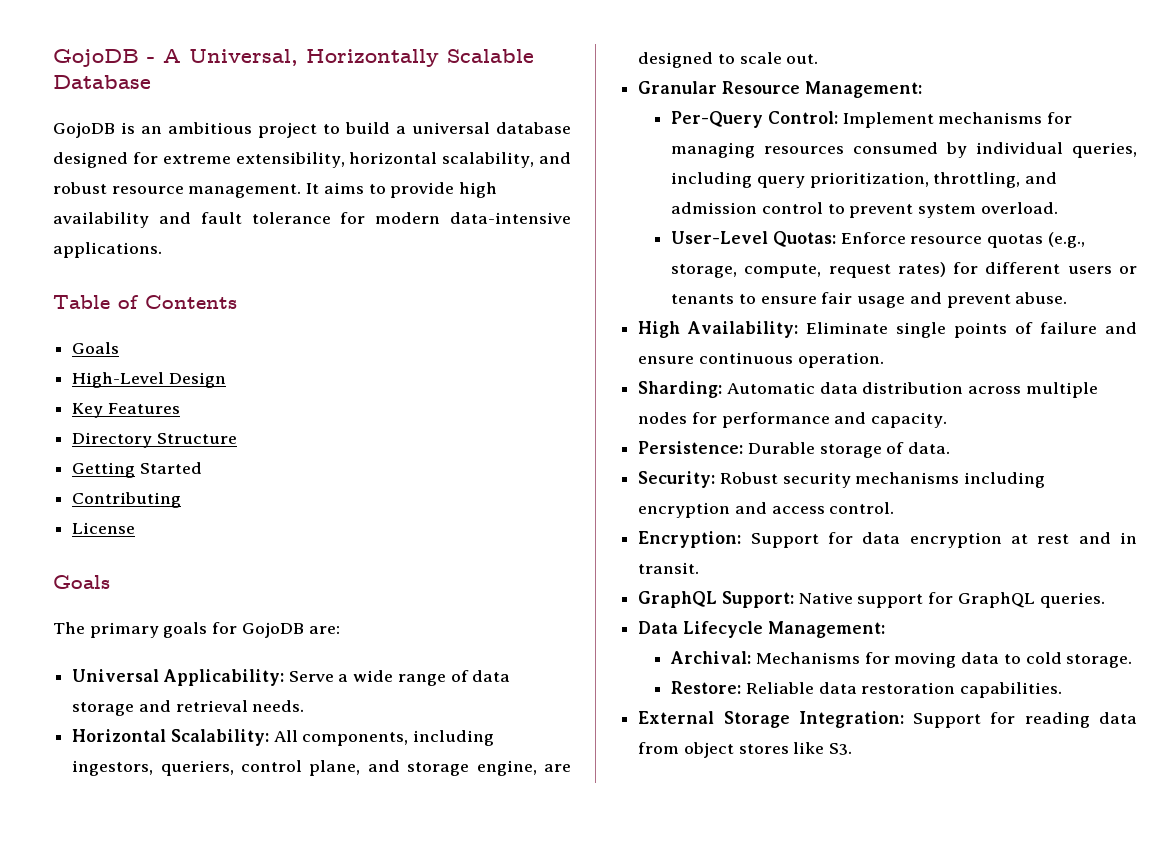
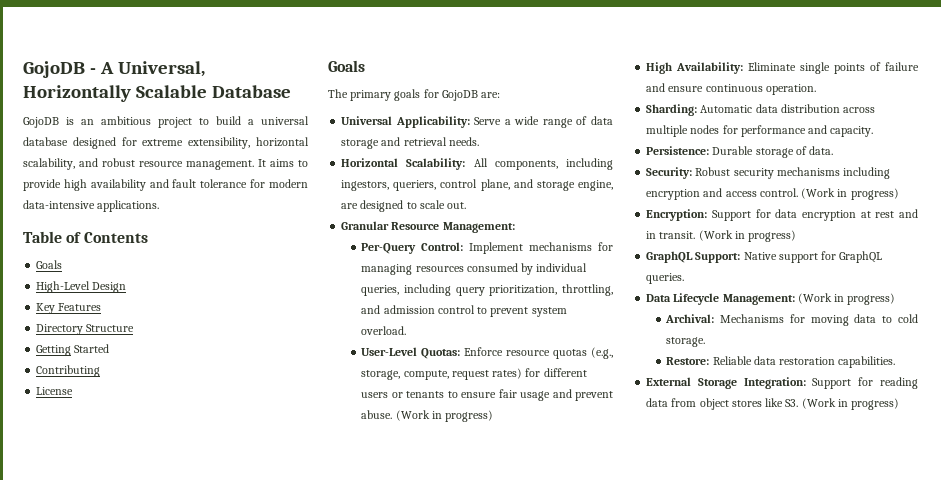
- User-Level Quotas: Enforce resource quotas (e.g., storage, compute, request rates) for different users or tenants to ensure fair usage and prevent abuse.
+ User-Level Quotas: Enforce resource quotas (e.g., storage, compute, request rates) for different users or tenants to ensure fair usage and prevent abuse. (Work in progress)
- Security: Robust security mechanisms including encryption and access control.
+ Security: Robust security mechanisms including encryption and access control. (Work in progress)
- Encryption: Support for data encryption at rest and in transit.
+ Encryption: Support for data encryption at rest and in transit. (Work in progress)
- Data Lifecycle Management:
+ Data Lifecycle Management: (Work in progress)
- External Storage Integration: Support for reading data from object stores like S3.
+ External Storage Integration: Support for reading data from object stores like S3. (Work in progress)

